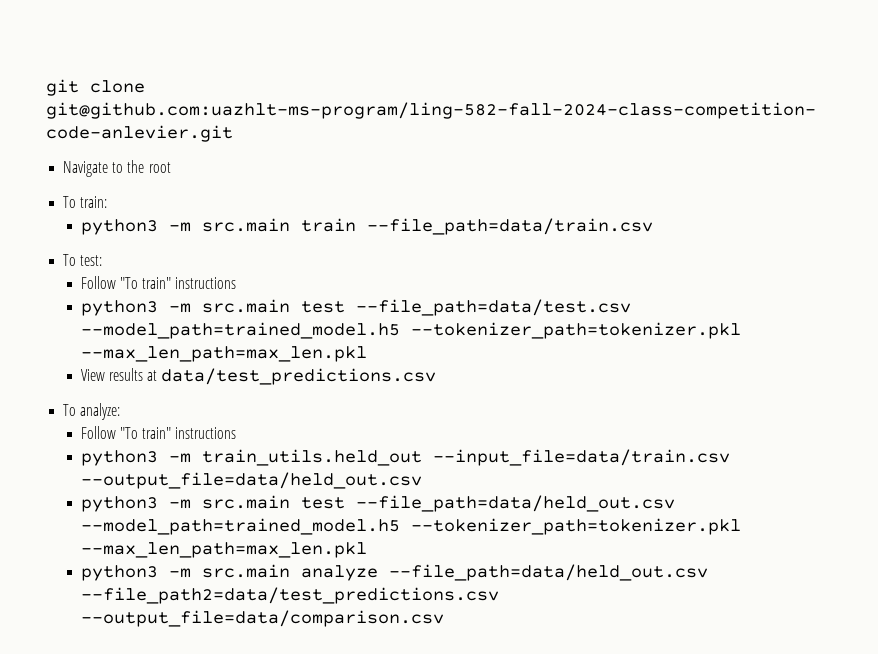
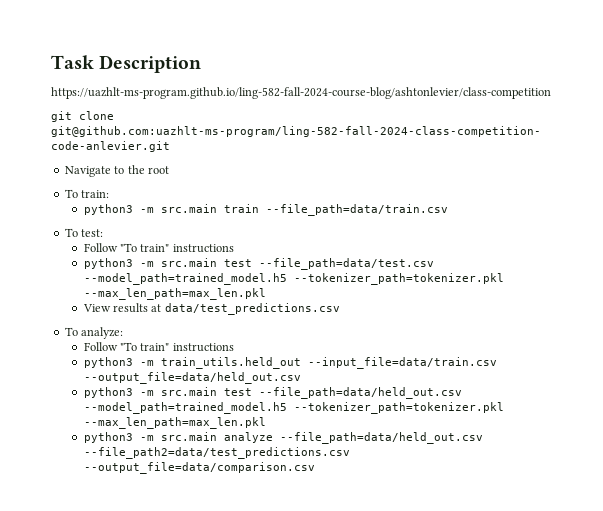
+ Task Description
+ https://uazhlt-ms-program.github.io/ling-582-fall-2024-course-blog/ashtonlevier/class-competition

